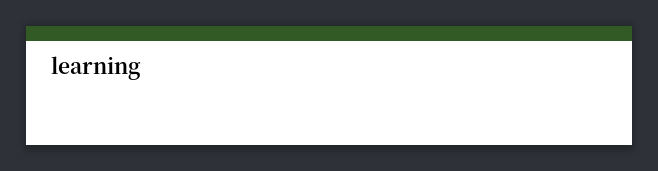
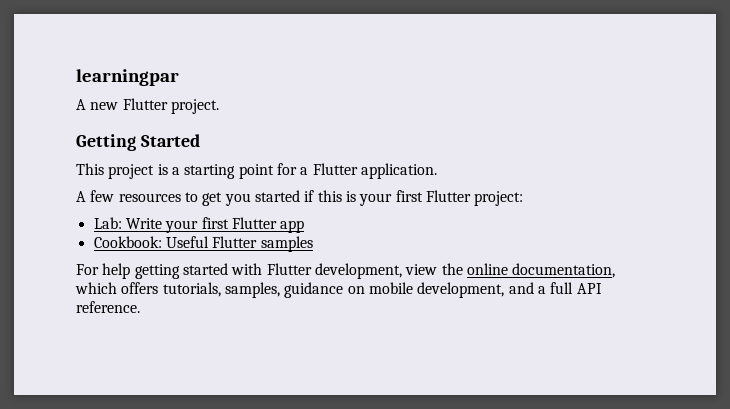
- learning
+ learningpar
+ A new Flutter project.
+ Getting Started
+ This project is a starting point for a Flutter application.
+ A few resources to get you started if this is your first Flutter project:
+ Lab: Write your first Flutter app
+ Cookbook: Useful Flutter samples
+ For help getting started with Flutter development, view the online documentation, which offers tutorials, samples, guidance on mobile development, and a full API reference.

